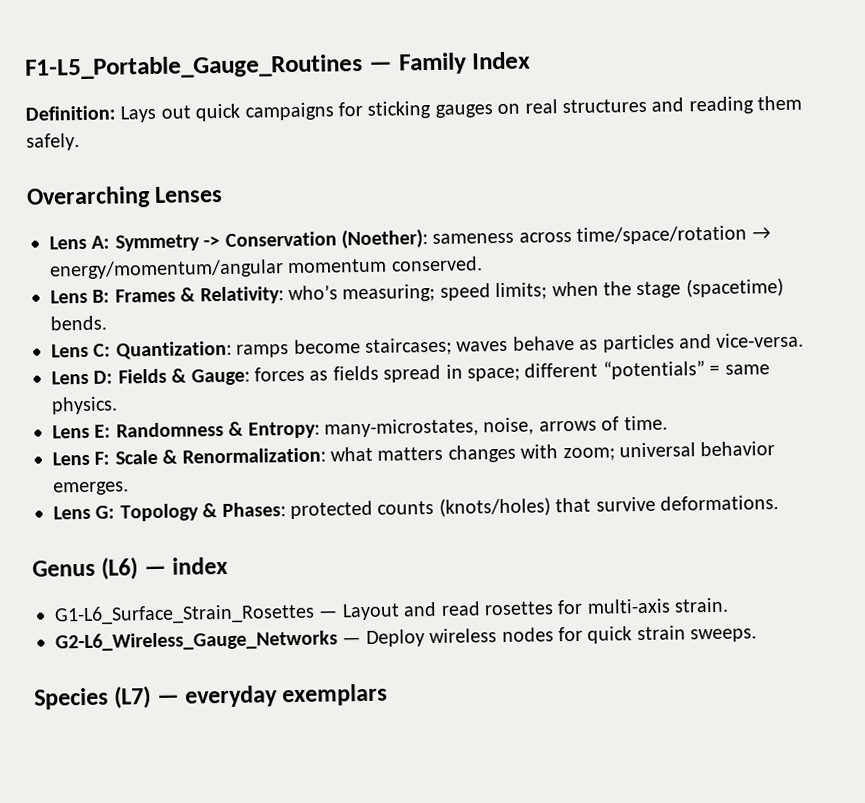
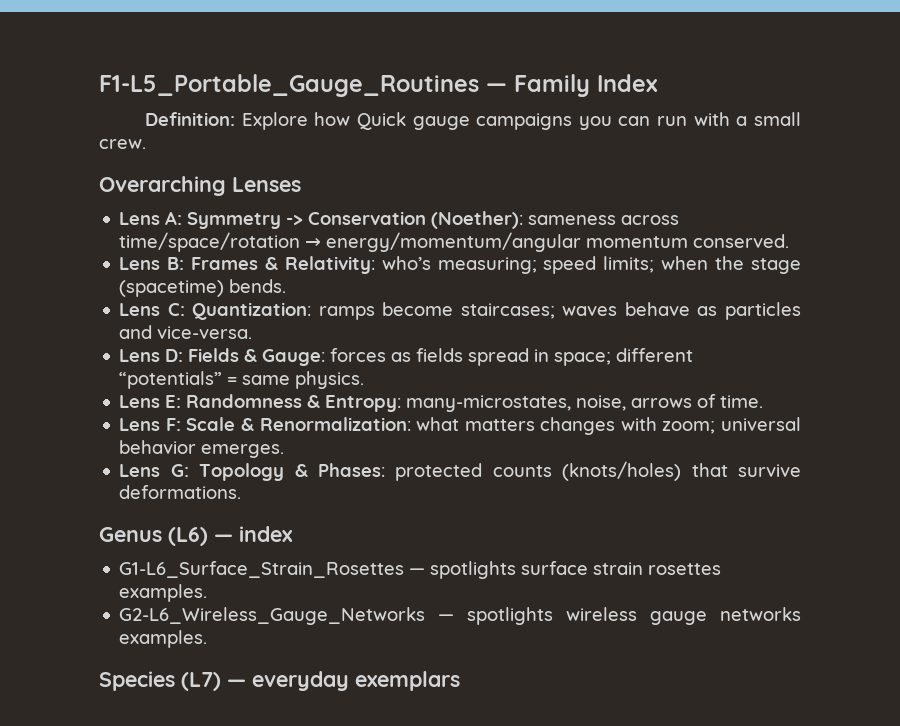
- Definition: Lays out quick campaigns for sticking gauges on real structures and reading them safely.
+ Definition: Explore how Quick gauge campaigns you can run with a small crew.
- G1-L6_Surface_Strain_Rosettes — Layout and read rosettes for multi-axis strain.
- G2-L6_Wireless_Gauge_Networks — Deploy wireless nodes for quick strain sweeps.
+ G1-L6_Surface_Strain_Rosettes — spotlights surface strain rosettes examples.
+ G2-L6_Wireless_Gauge_Networks — spotlights wireless gauge networks examples.

